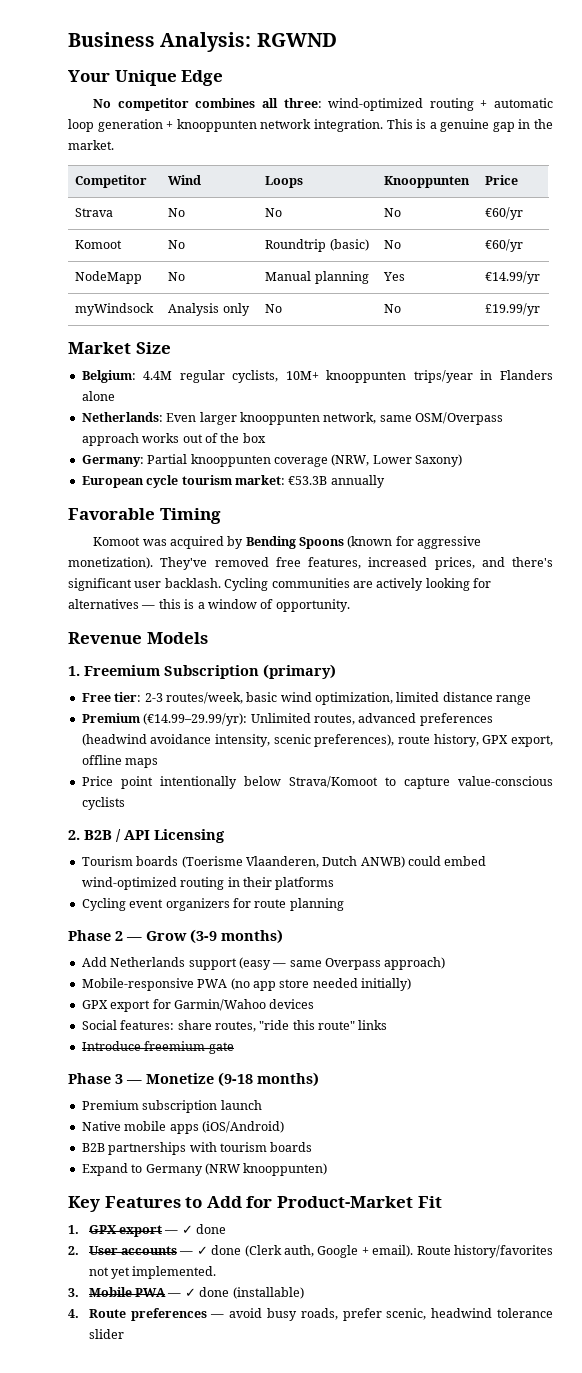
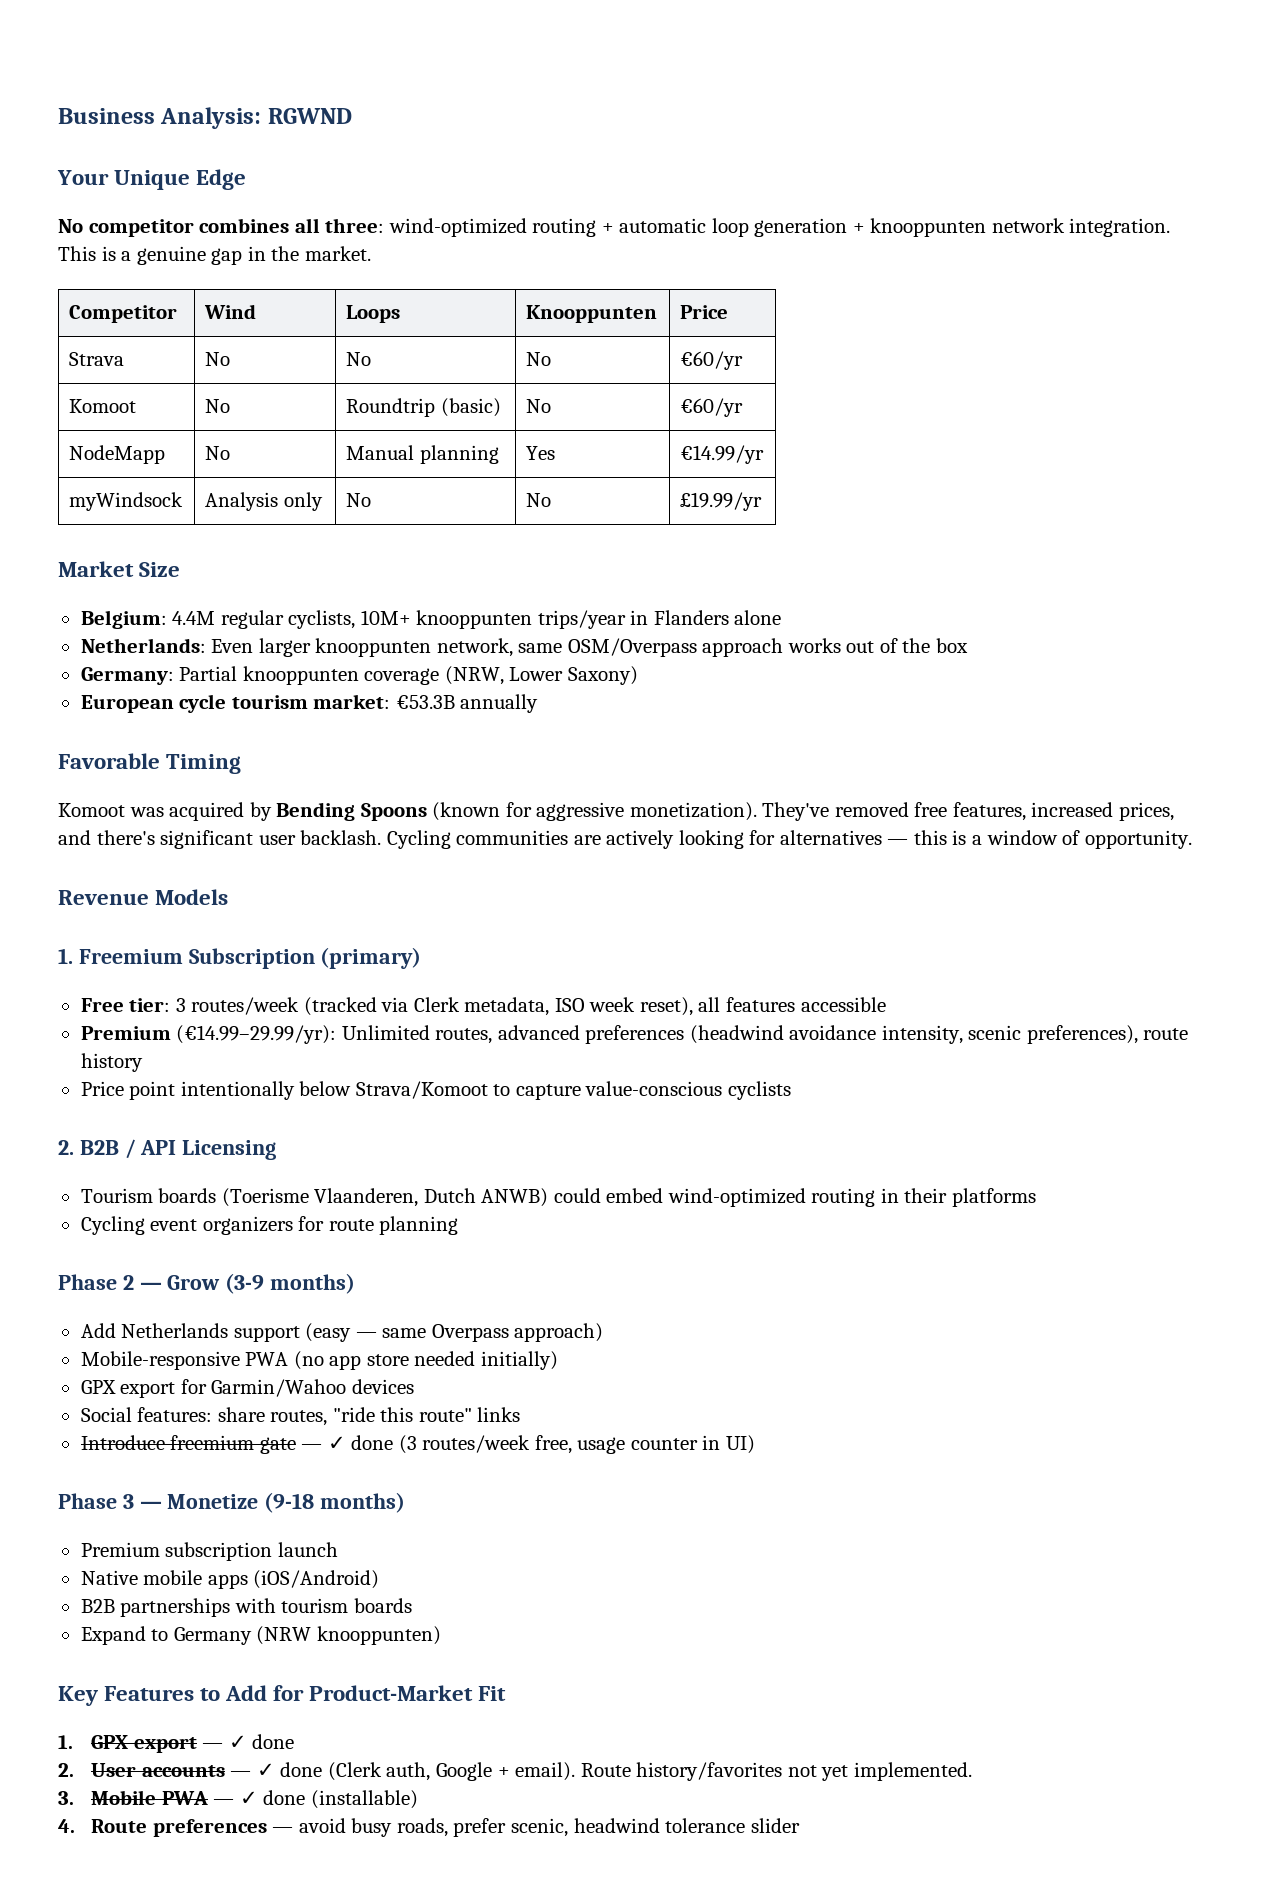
- Free tier: 2-3 routes/week, basic wind optimization, limited distance range
+ Free tier: 3 routes/week (tracked via Clerk metadata, ISO week reset), all features accessible
- Premium (€14.99–29.99/yr): Unlimited routes, advanced preferences (headwind avoidance intensity, scenic preferences), route history, GPX export, offline maps
+ Premium (€14.99–29.99/yr): Unlimited routes, advanced preferences (headwind avoidance intensity, scenic preferences), route history
- Introduce freemium gate
+ Introduce freemium gate — ✓ done (3 routes/week free, usage counter in UI)

